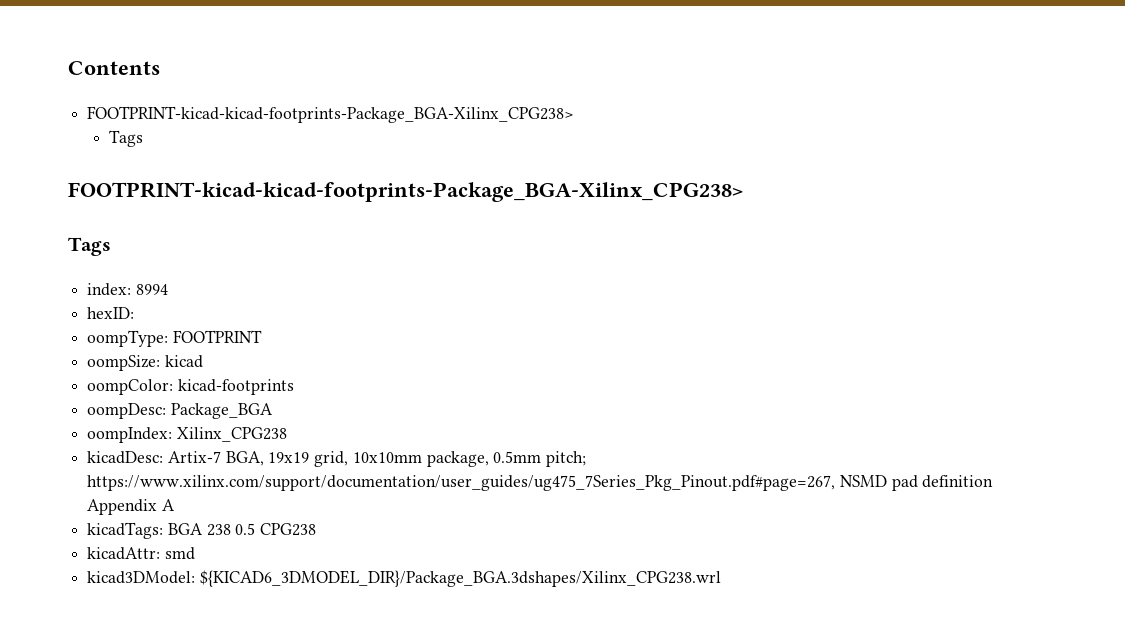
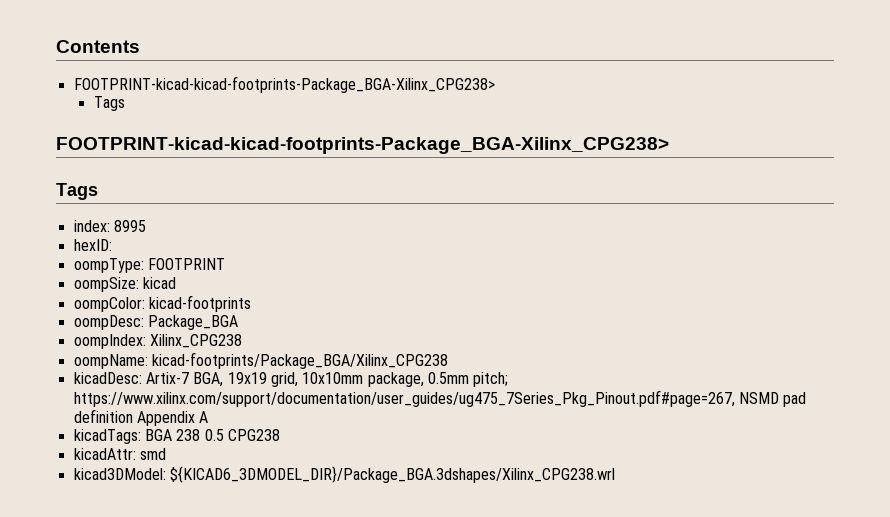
- index: 8994
+ index: 8995
+ oompName: kicad-footprints/Package_BGA/Xilinx_CPG238

